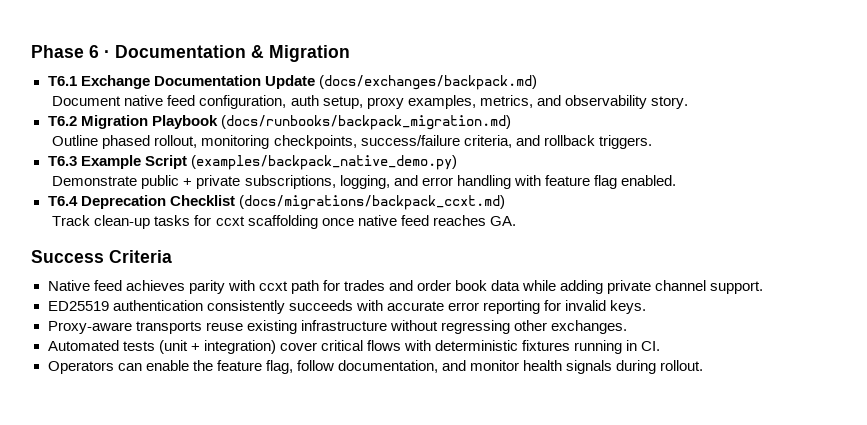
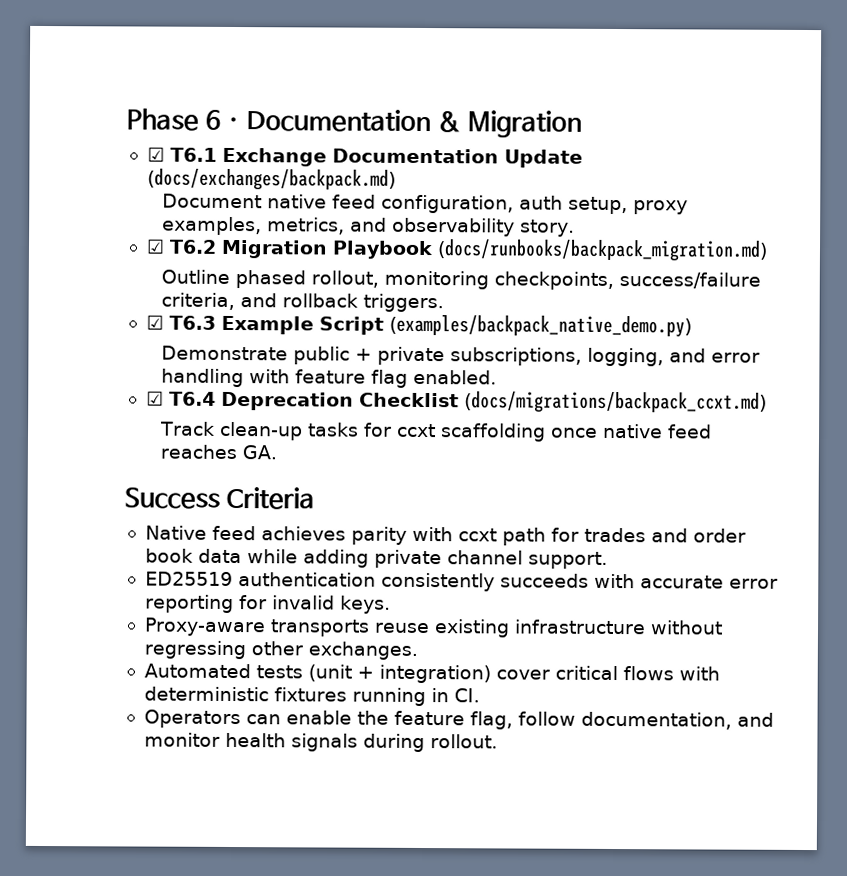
- T6.1 Exchange Documentation Update (docs/exchanges/backpack.md)
+ ☑ T6.1 Exchange Documentation Update (docs/exchanges/backpack.md)
- T6.2 Migration Playbook (docs/runbooks/backpack_migration.md)
+ ☑ T6.2 Migration Playbook (docs/runbooks/backpack_migration.md)
- T6.3 Example Script (examples/backpack_native_demo.py)
+ ☑ T6.3 Example Script (examples/backpack_native_demo.py)
- T6.4 Deprecation Checklist (docs/migrations/backpack_ccxt.md)
+ ☑ T6.4 Deprecation Checklist (docs/migrations/backpack_ccxt.md)

